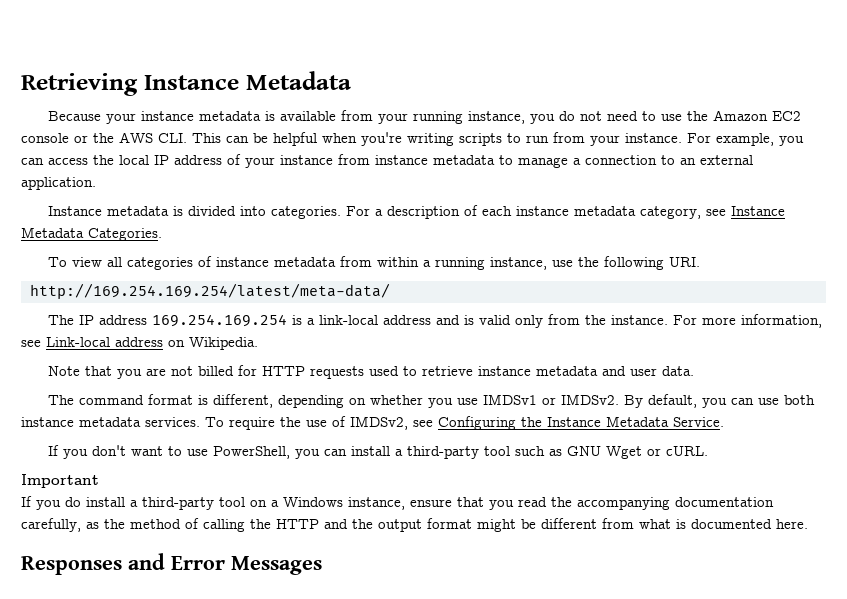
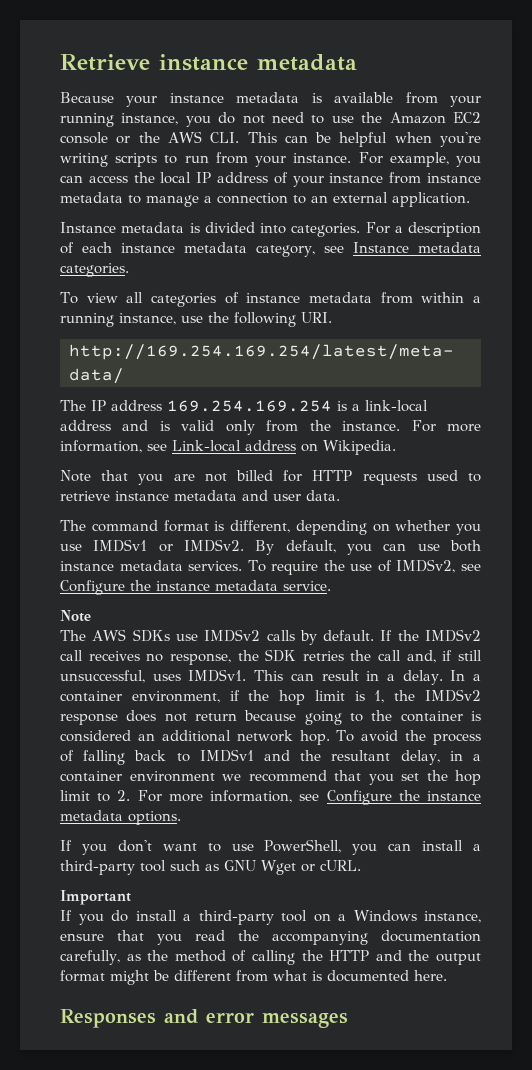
- Retrieving Instance Metadata
+ Retrieve instance metadata
- For a description of each instance metadata category, see Instance Metadata Categories.
+ For a description of each instance metadata category, see Instance metadata categories.
- To require the use of IMDSv2, see Configuring the Instance Metadata Service.
+ To require the use of IMDSv2, see Configure the instance metadata service.
+ Note
+ The AWS SDKs use IMDSv2 calls by default. If the IMDSv2 call receives no response, the SDK retries the call and, if still unsuccessful, uses IMDSv1. This can result in a delay. In a container environment, if the hop limit is 1, the IMDSv2 response does not return because going to the container is considered an additional network hop. To avoid the process of falling back to IMDSv1 and the resultant delay, in a container environment we recommend that you set the hop limit to 2. For more information, see Configure the instance metadata options.
- Responses and Error Messages
+ Responses and error messages

